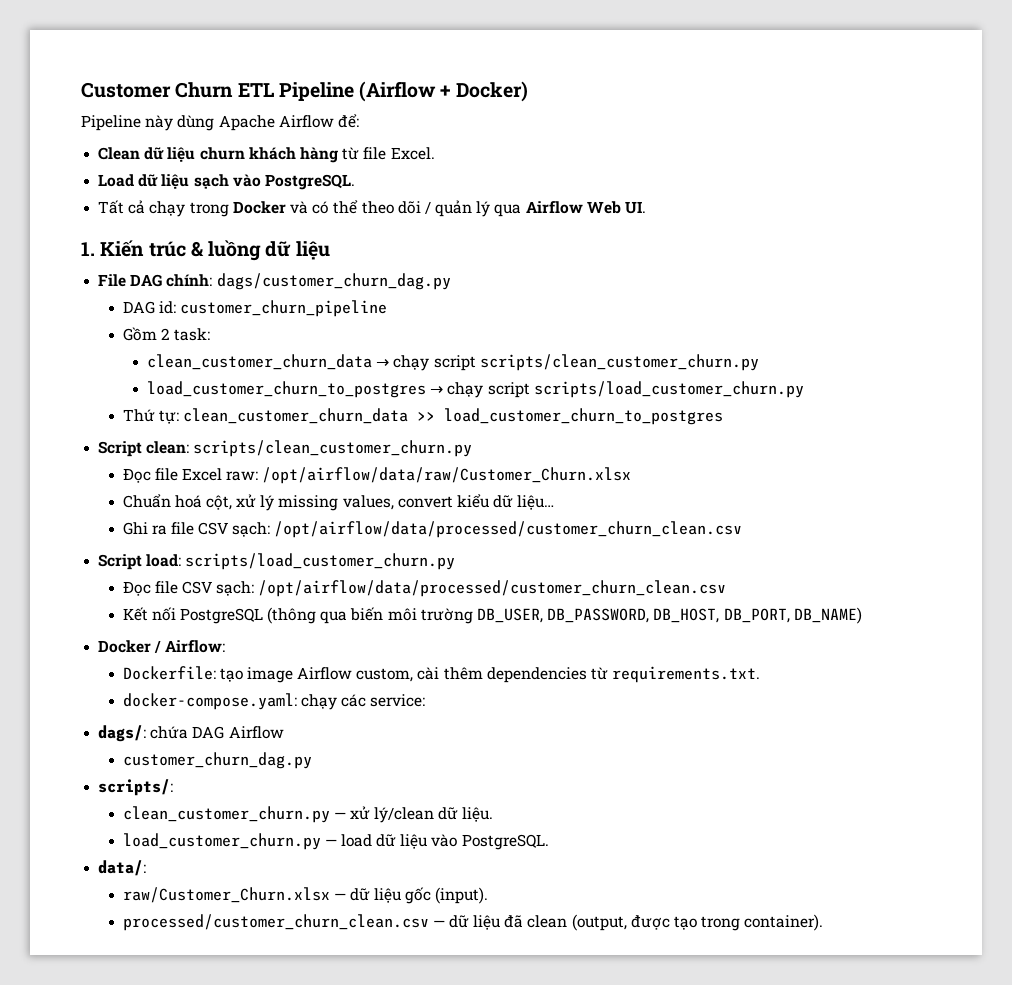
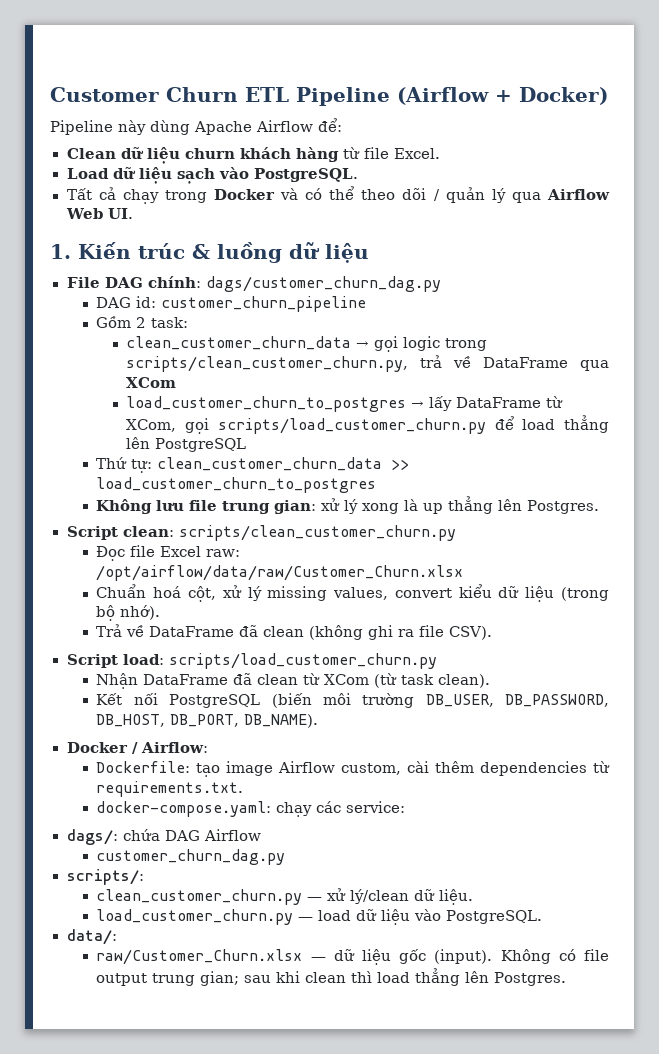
- clean_customer_churn_data → chạy script scripts/clean_customer_churn.py
- load_customer_churn_to_postgres → chạy script scripts/load_customer_churn.py
+ clean_customer_churn_data → gọi logic trong scripts/clean_customer_churn.py, trả về DataFrame qua XCom
+ load_customer_churn_to_postgres → lấy DataFrame từ XCom, gọi scripts/load_customer_churn.py để load thẳng lên PostgreSQL
+ Không lưu file trung gian: xử lý xong là up thẳng lên Postgres.
- Chuẩn hoá cột, xử lý missing values, convert kiểu dữ liệu…
- Ghi ra file CSV sạch: /opt/airflow/data/processed/customer_churn_clean.csv
+ Chuẩn hoá cột, xử lý missing values, convert kiểu dữ liệu (trong bộ nhớ).
+ Trả về DataFrame đã clean (không ghi ra file CSV).
  Script load: scripts/load_customer_churn.py
- Đọc file CSV sạch: /opt/airflow/data/processed/customer_churn_clean.csv
+ Nhận DataFrame đã clean từ XCom (từ task clean).
- Kết nối PostgreSQL (thông qua biến môi trường DB_USER, DB_PASSWORD, DB_HOST, DB_PORT, DB_NAME)
+ Kết nối PostgreSQL (biến môi trường DB_USER, DB_PASSWORD, DB_HOST, DB_PORT, DB_NAME).
- raw/Customer_Churn.xlsx — dữ liệu gốc (input).
- processed/customer_churn_clean.csv — dữ liệu đã clean (output, được tạo trong container).
+ raw/Customer_Churn.xlsx — dữ liệu gốc (input). Không có file output trung gian; sau khi clean thì load thẳng lên Postgres.

